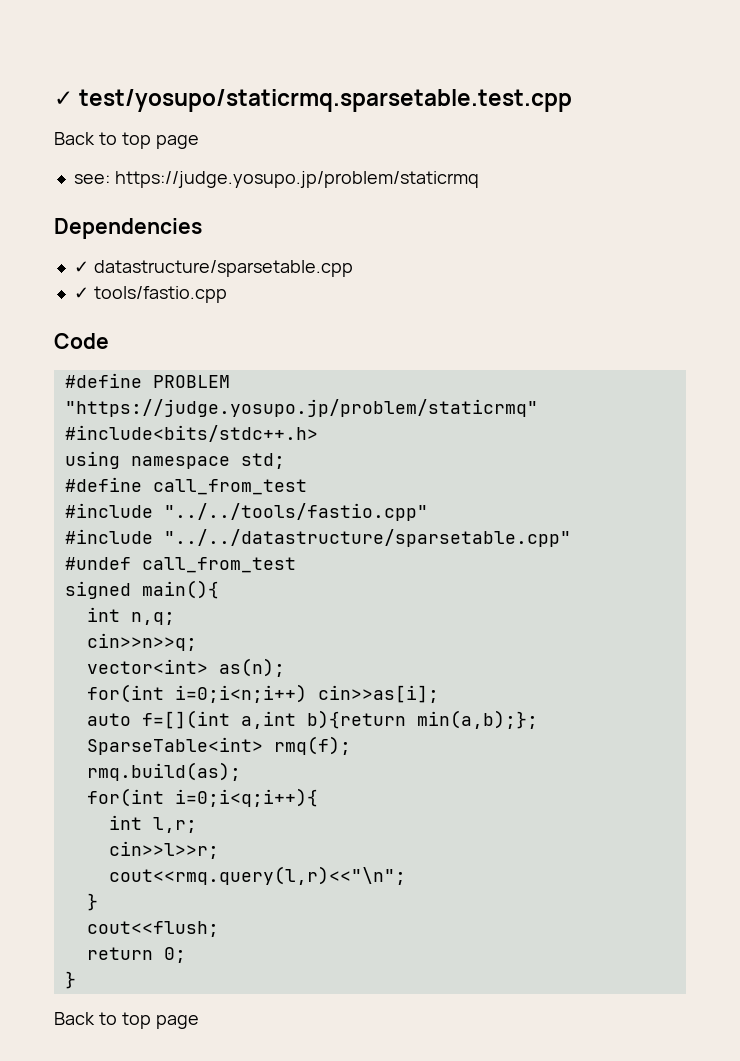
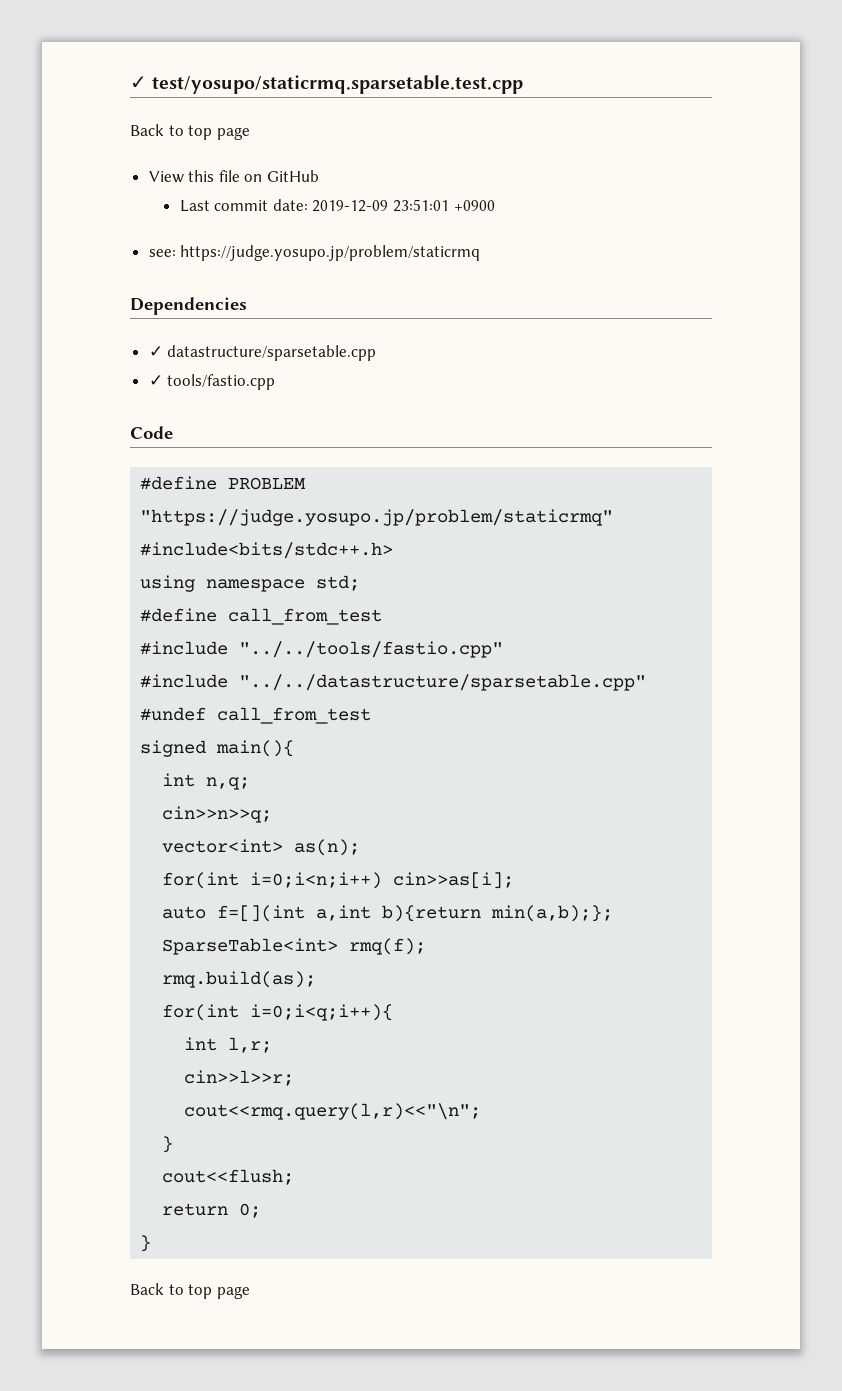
+ View this file on GitHub
+ Last commit date: 2019-12-09 23:51:01 +0900

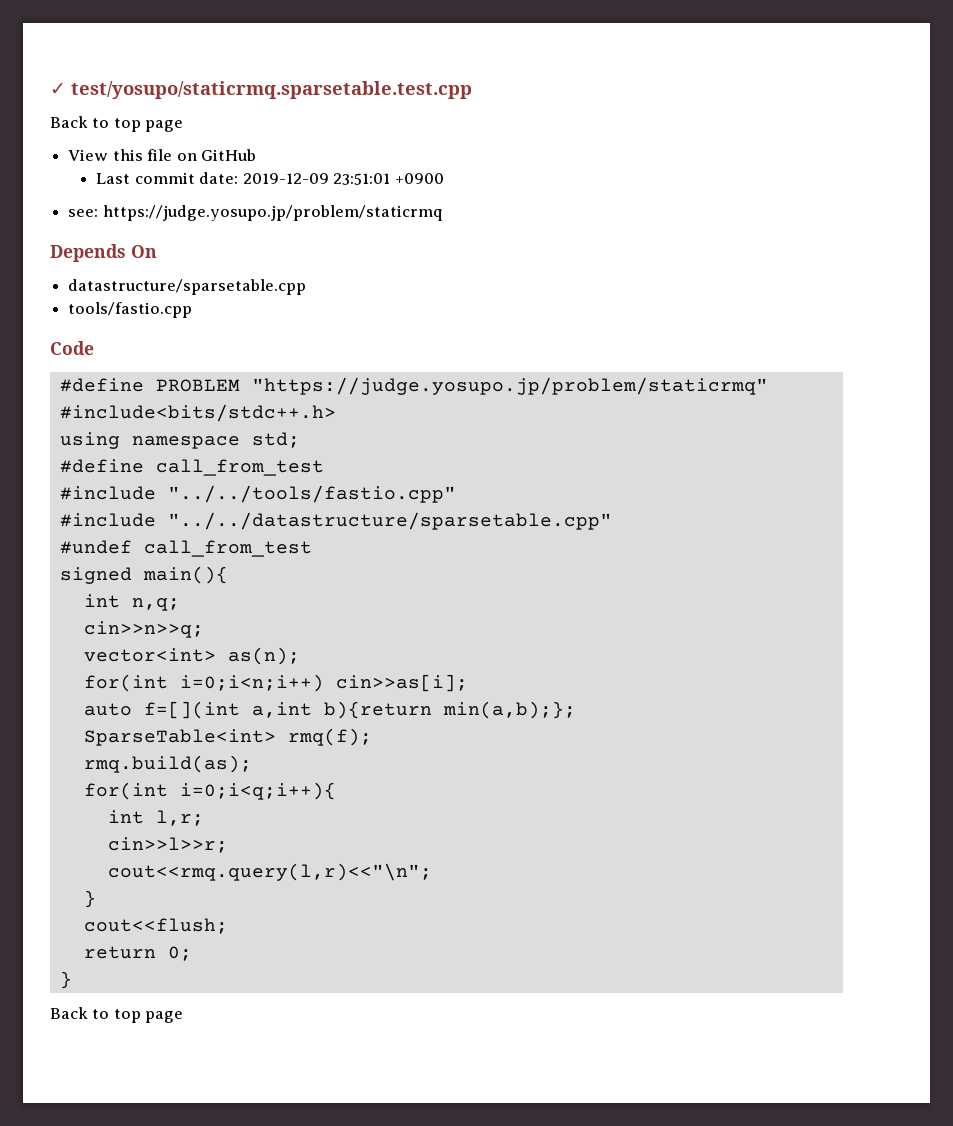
- Dependencies
- ✓ datastructure/sparsetable.cpp
+ Depends On
+ datastructure/sparsetable.cpp
- ✓ tools/fastio.cpp
+ tools/fastio.cpp

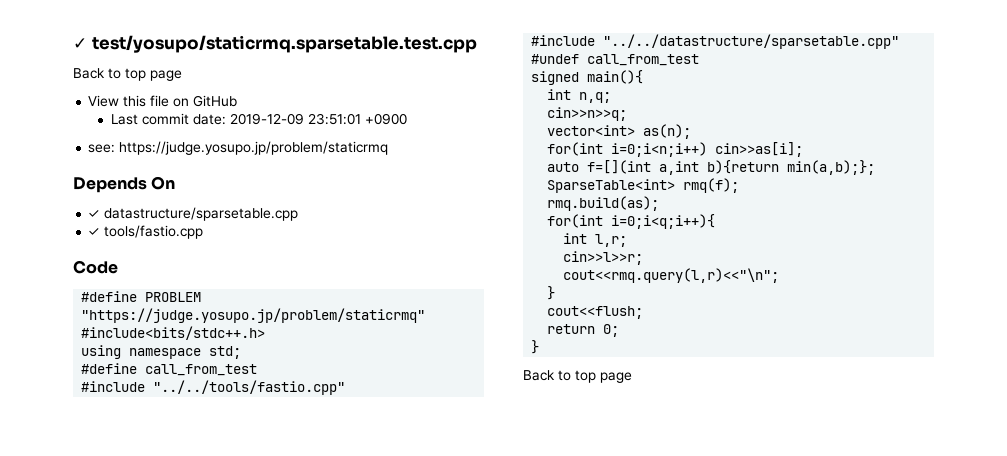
- datastructure/sparsetable.cpp
+ ✓ datastructure/sparsetable.cpp
- tools/fastio.cpp
+ ✓ tools/fastio.cpp

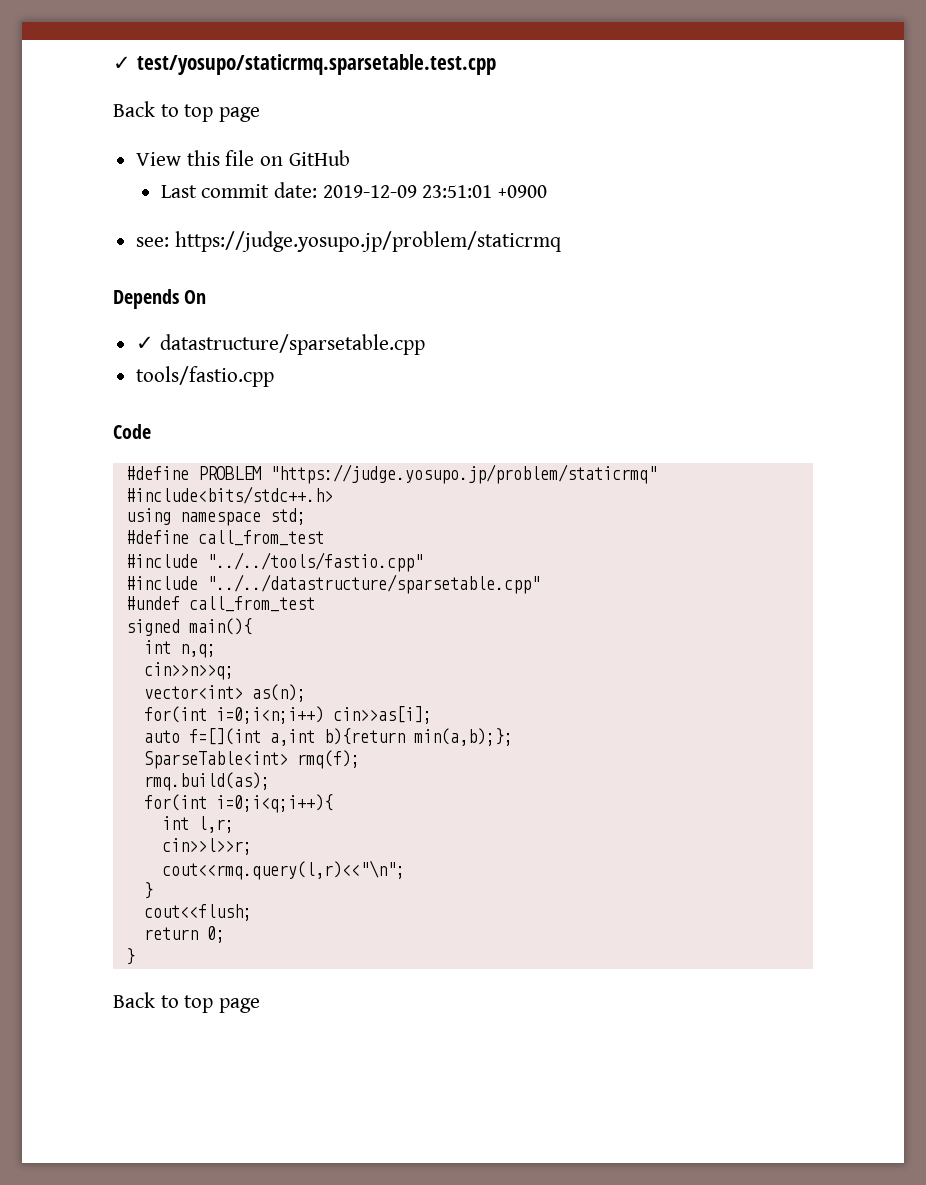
- ✓ tools/fastio.cpp
+ tools/fastio.cpp

